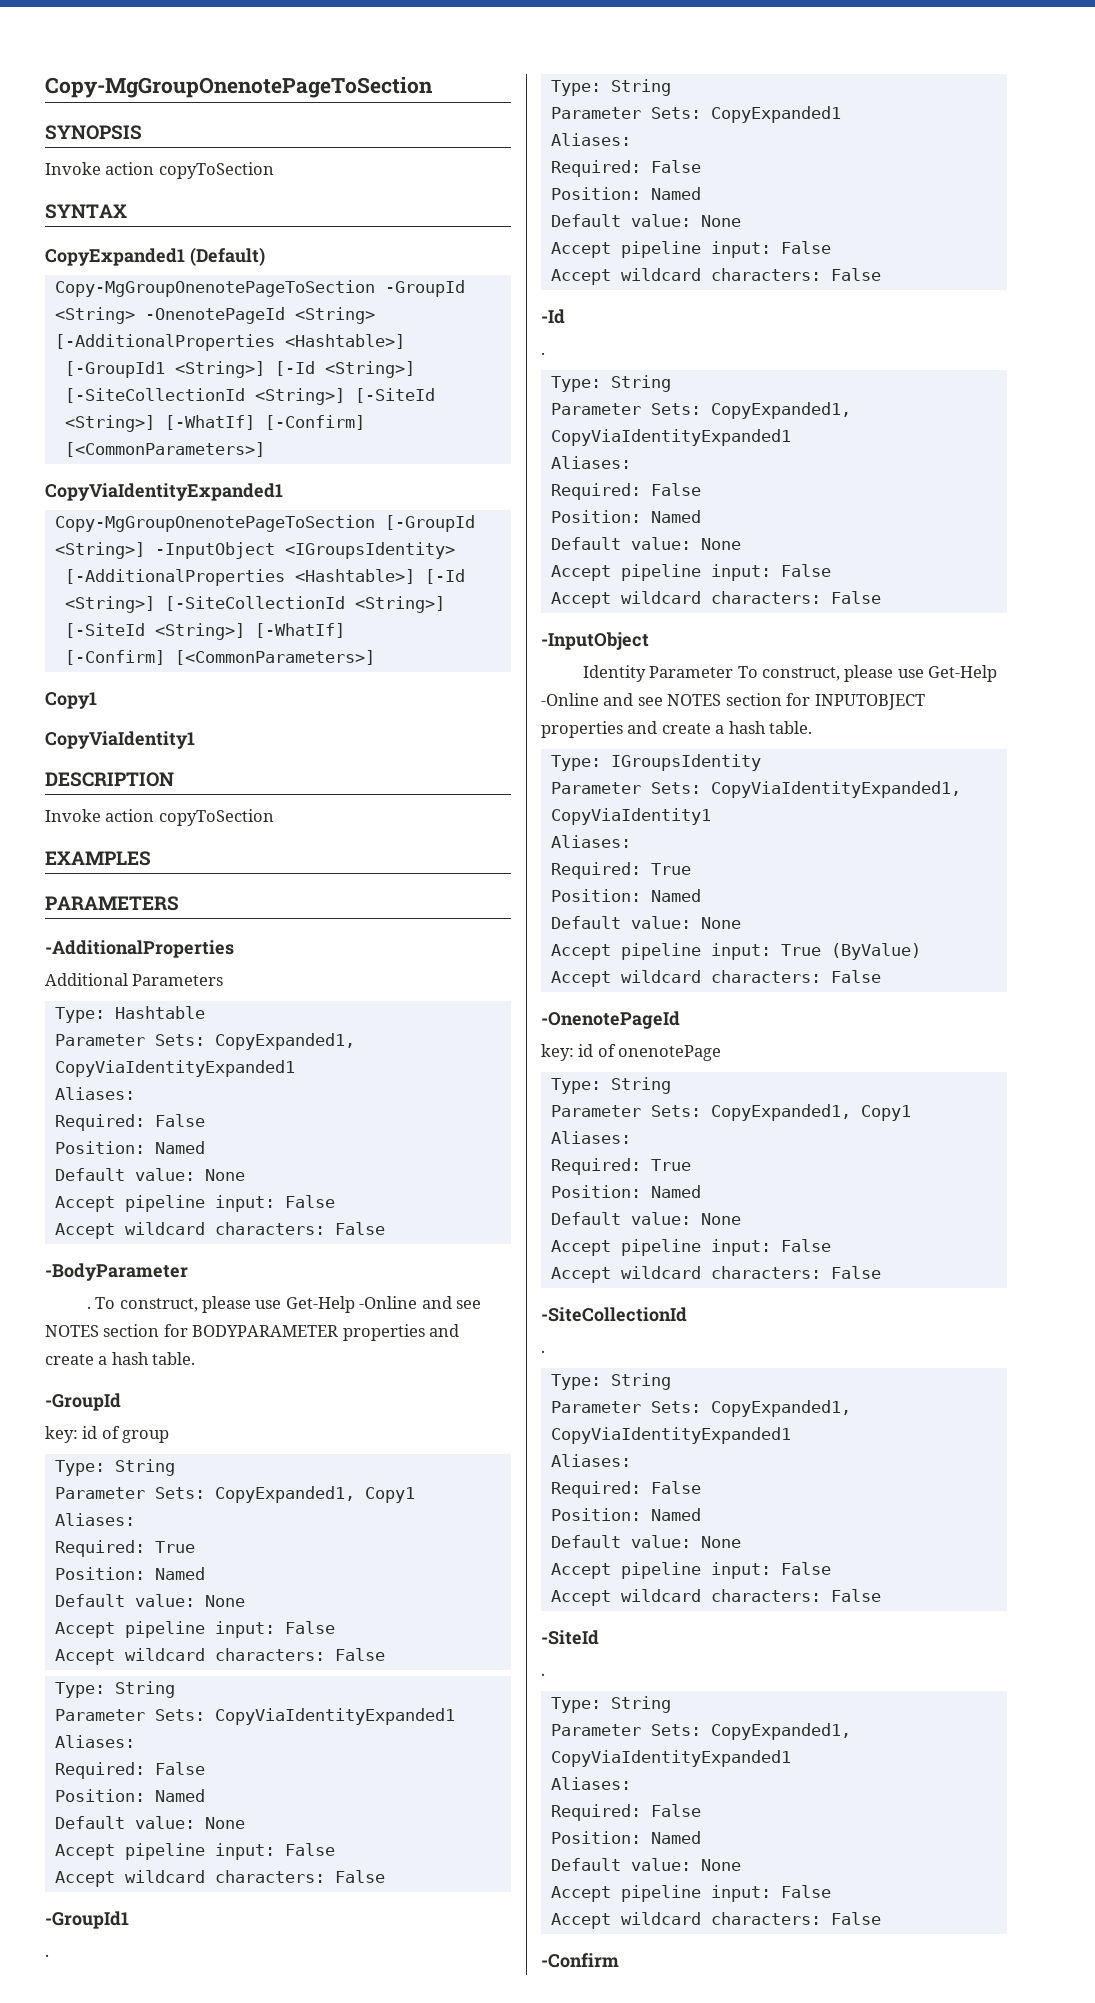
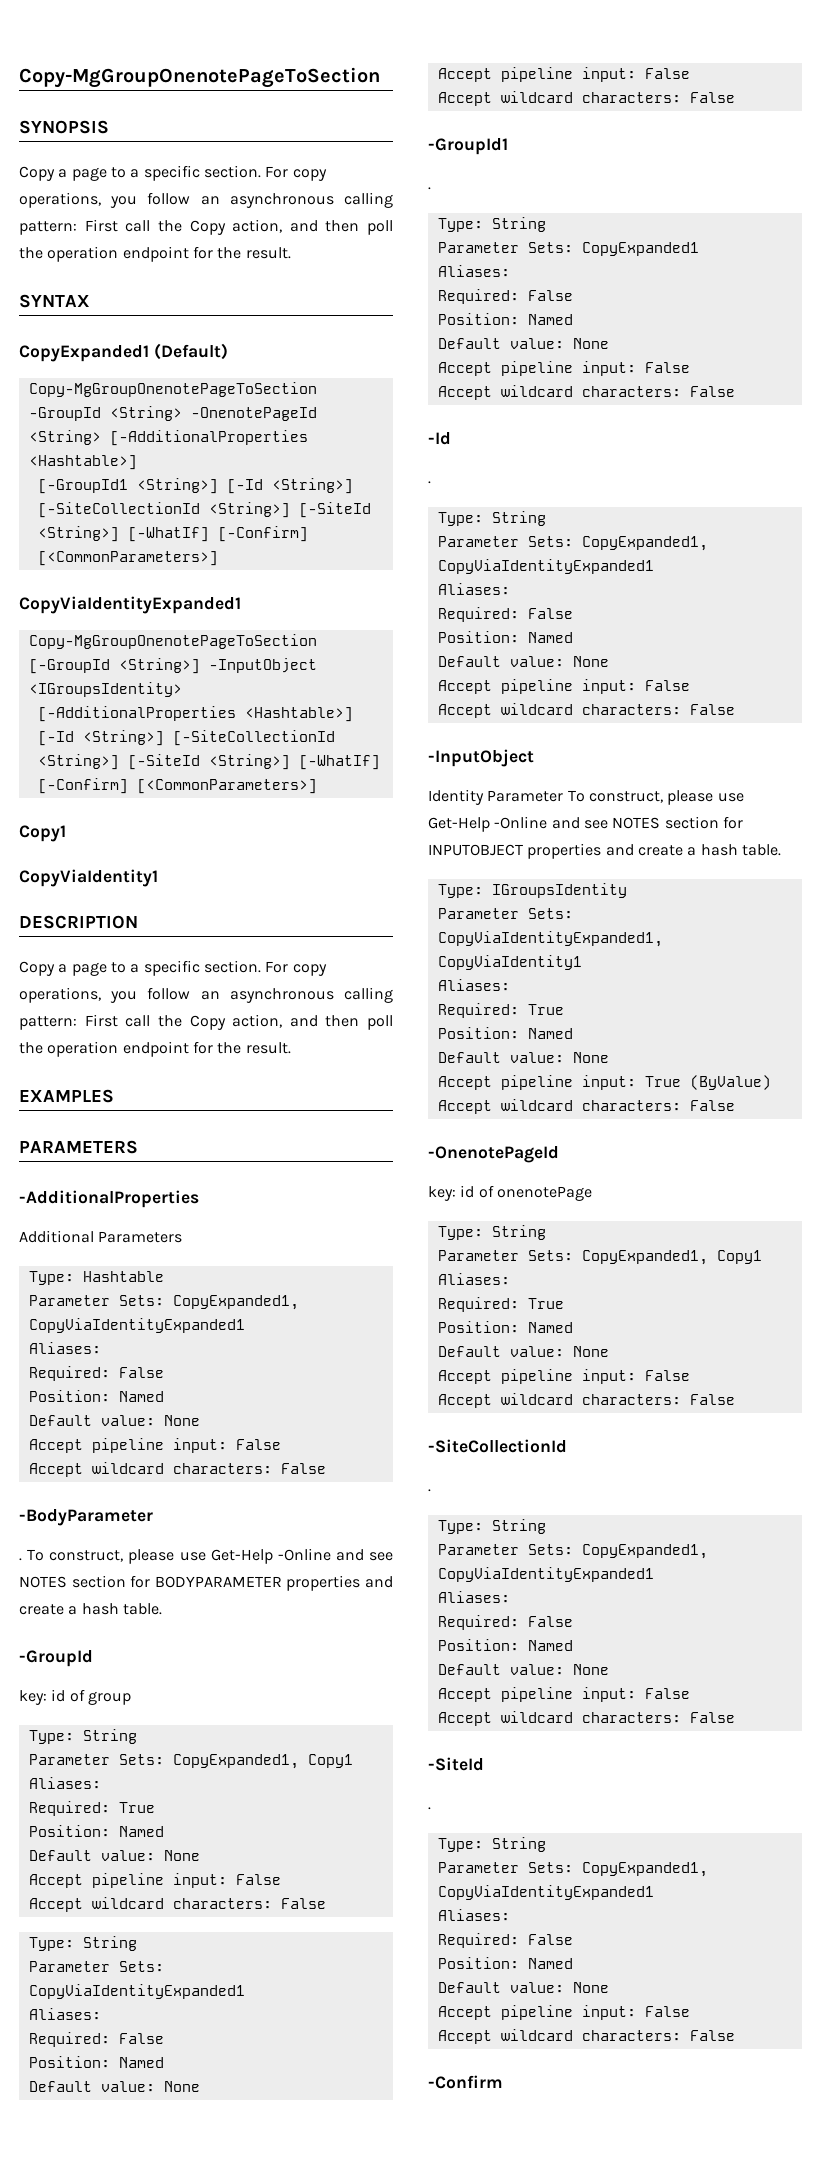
  SYNOPSIS
- Invoke action copyToSection
+ Copy a page to a specific section. For copy operations, you follow an asynchronous calling pattern: First call the Copy action, and then poll the operation endpoint for the result.
  DESCRIPTION
- Invoke action copyToSection
+ Copy a page to a specific section. For copy operations, you follow an asynchronous calling pattern: First call the Copy action, and then poll the operation endpoint for the result.

